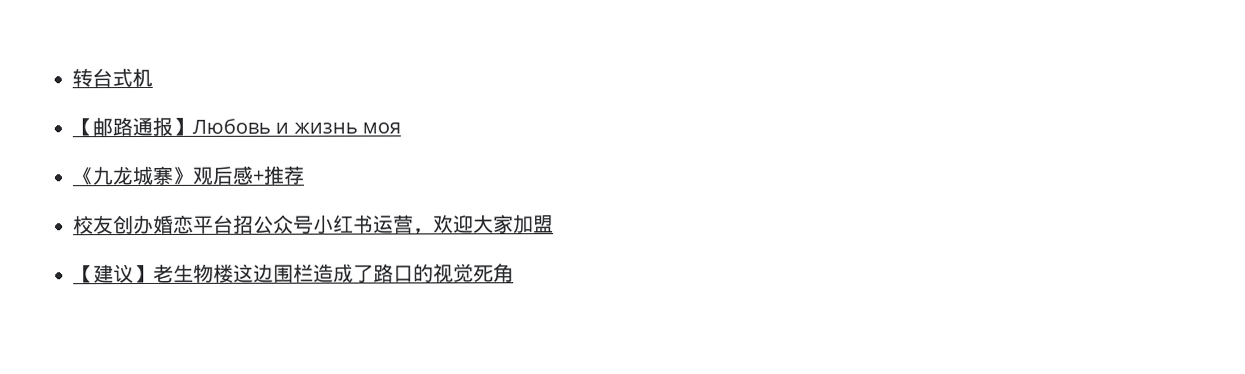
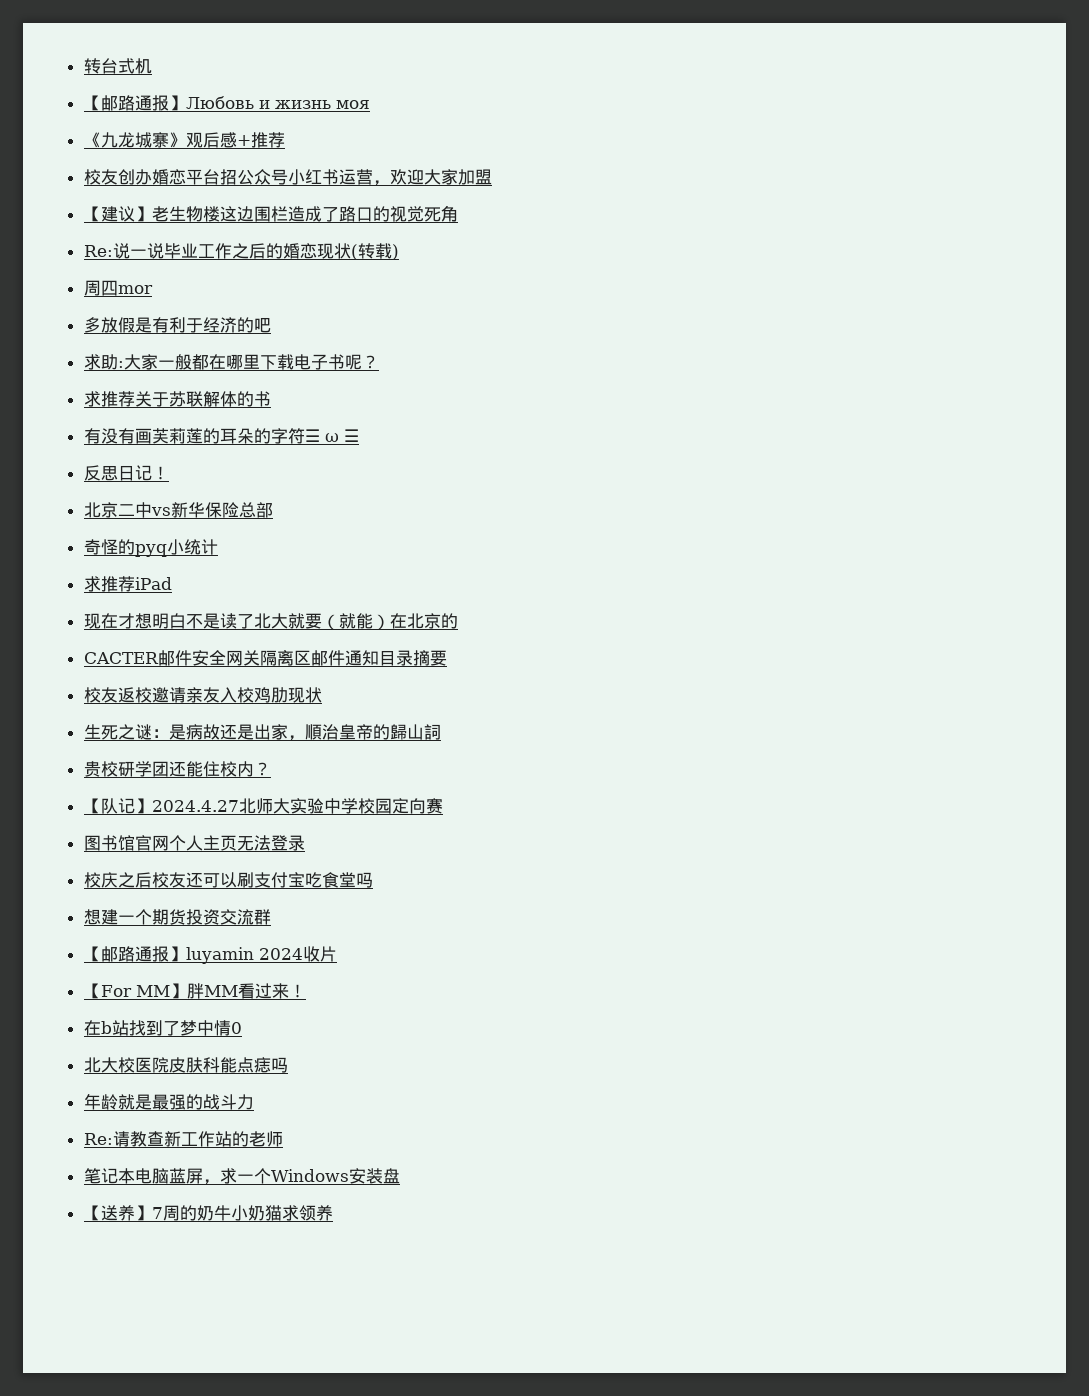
+ Re:说一说毕业工作之后的婚恋现状(转载)
+ 周四mor
+ 多放假是有利于经济的吧
+ 求助:大家一般都在哪里下载电子书呢？
+ 求推荐关于苏联解体的书
+ 有没有画芙莉莲的耳朵的字符☰ ω ☰
+ 反思日记！
+ 北京二中vs新华保险总部
+ 奇怪的pyq小统计
+ 求推荐iPad
+ 现在才想明白不是读了北大就要（就能）在北京的
+ CACTER邮件安全网关隔离区邮件通知目录摘要
+ 校友返校邀请亲友入校鸡肋现状
+ 生死之谜：是病故还是出家，順治皇帝的歸山詞
+ 贵校研学团还能住校内？
+ 【队记】2024.4.27北师大实验中学校园定向赛
+ 图书馆官网个人主页无法登录
+ 校庆之后校友还可以刷支付宝吃食堂吗
+ 想建一个期货投资交流群
+ 【邮路通报】luyamin 2024收片
+ 【For MM】胖MM看过来！
+ 在b站找到了梦中情0
+ 北大校医院皮肤科能点痣吗
+ 年龄就是最强的战斗力
+ Re:请教查新工作站的老师
+ 笔记本电脑蓝屏，求一个Windows安装盘
+ 【送养】7周的奶牛小奶猫求领养

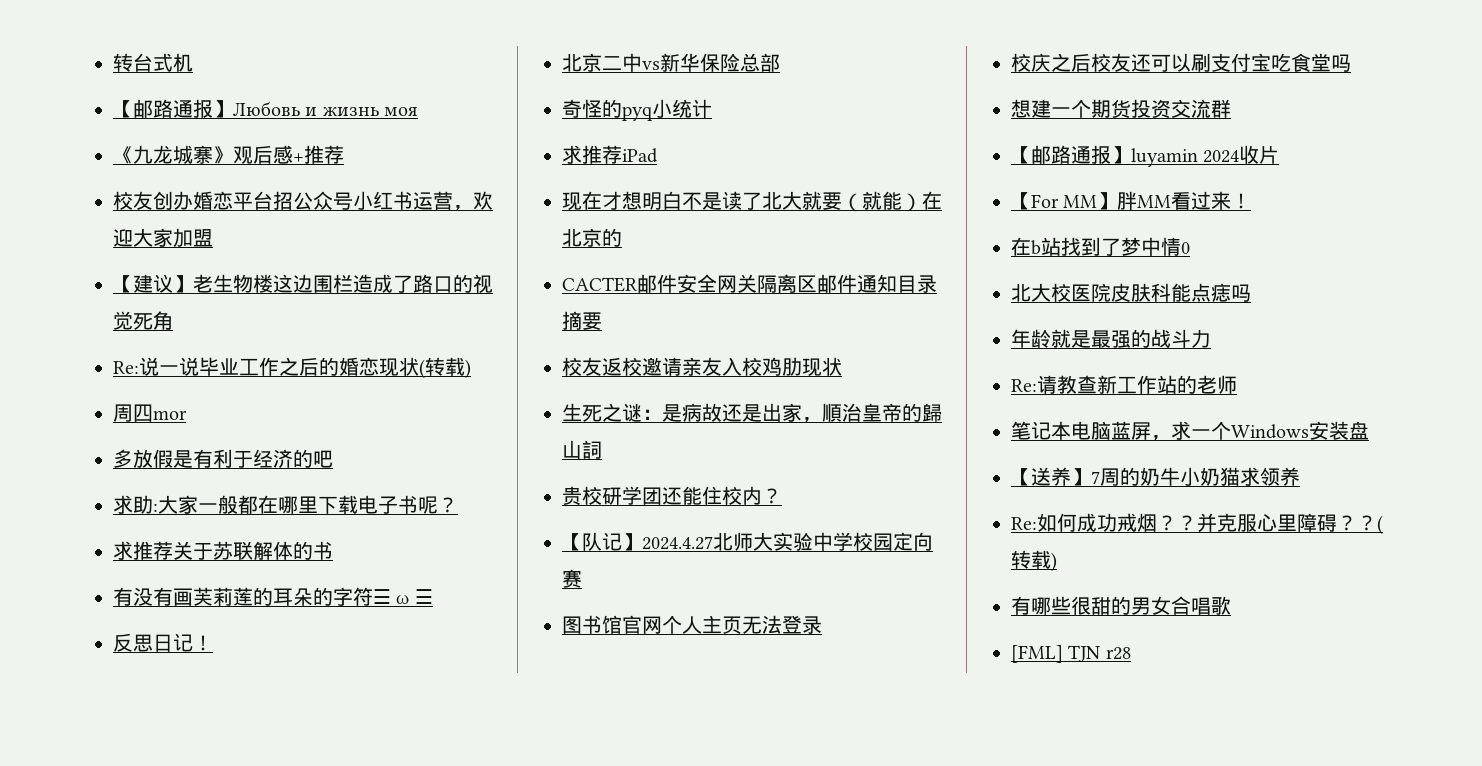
+ Re:如何成功戒烟？？并克服心里障碍？？(转载)
+ 有哪些很甜的男女合唱歌
+ [FML] TJN r28

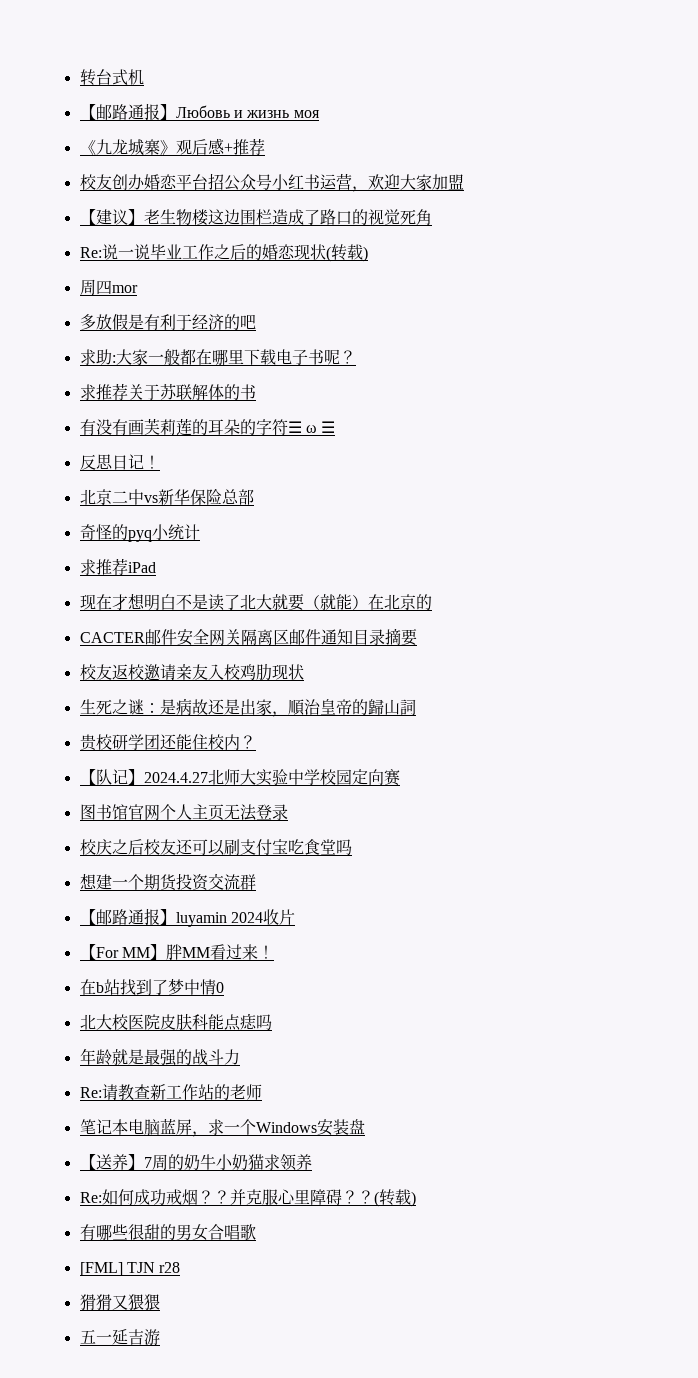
+ 猾猾又猥猥
+ 五一延吉游

